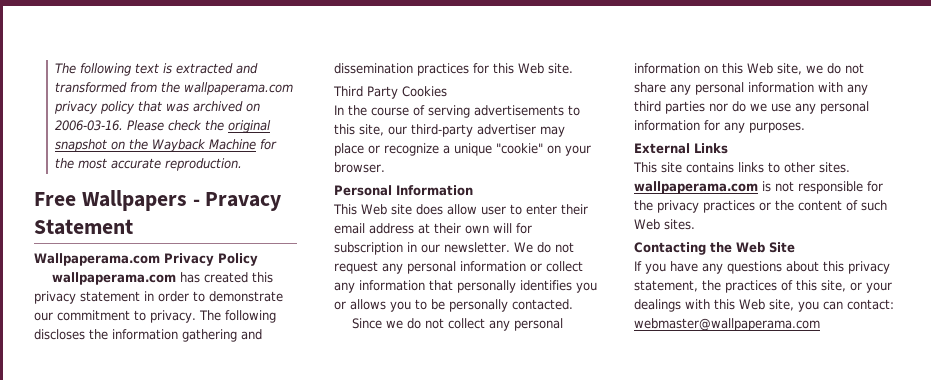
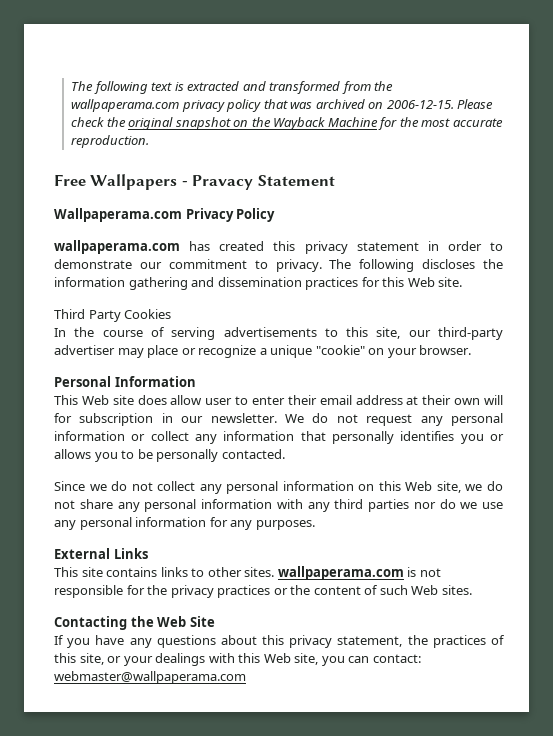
- The following text is extracted and transformed from the wallpaperama.com privacy policy that was archived on 2006-03-16.
+ The following text is extracted and transformed from the wallpaperama.com privacy policy that was archived on 2006-12-15.

